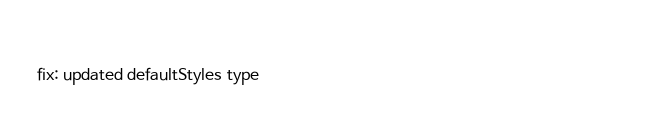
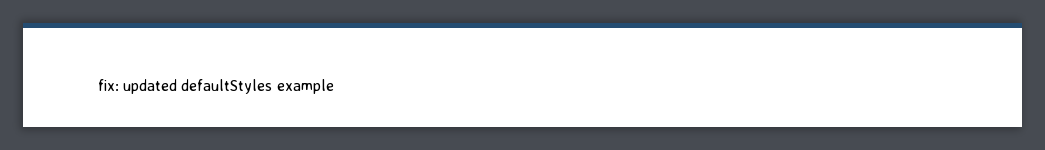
- fix: updated defaultStyles type
+ fix: updated defaultStyles example

